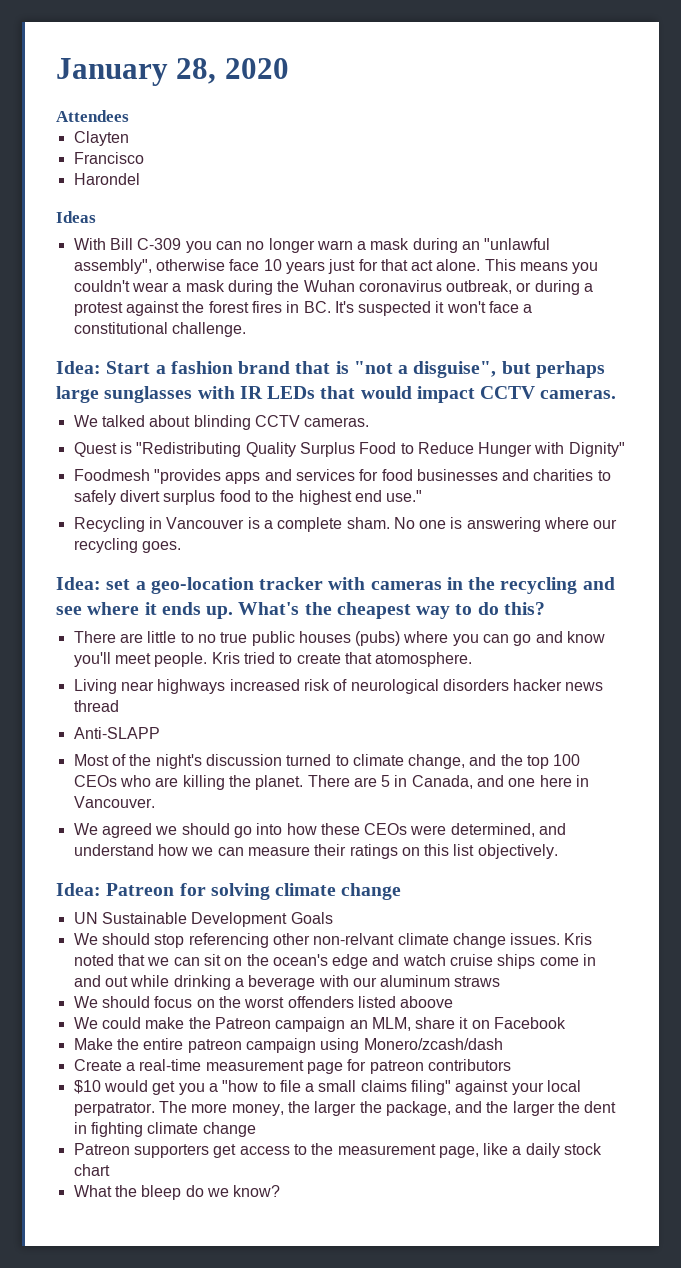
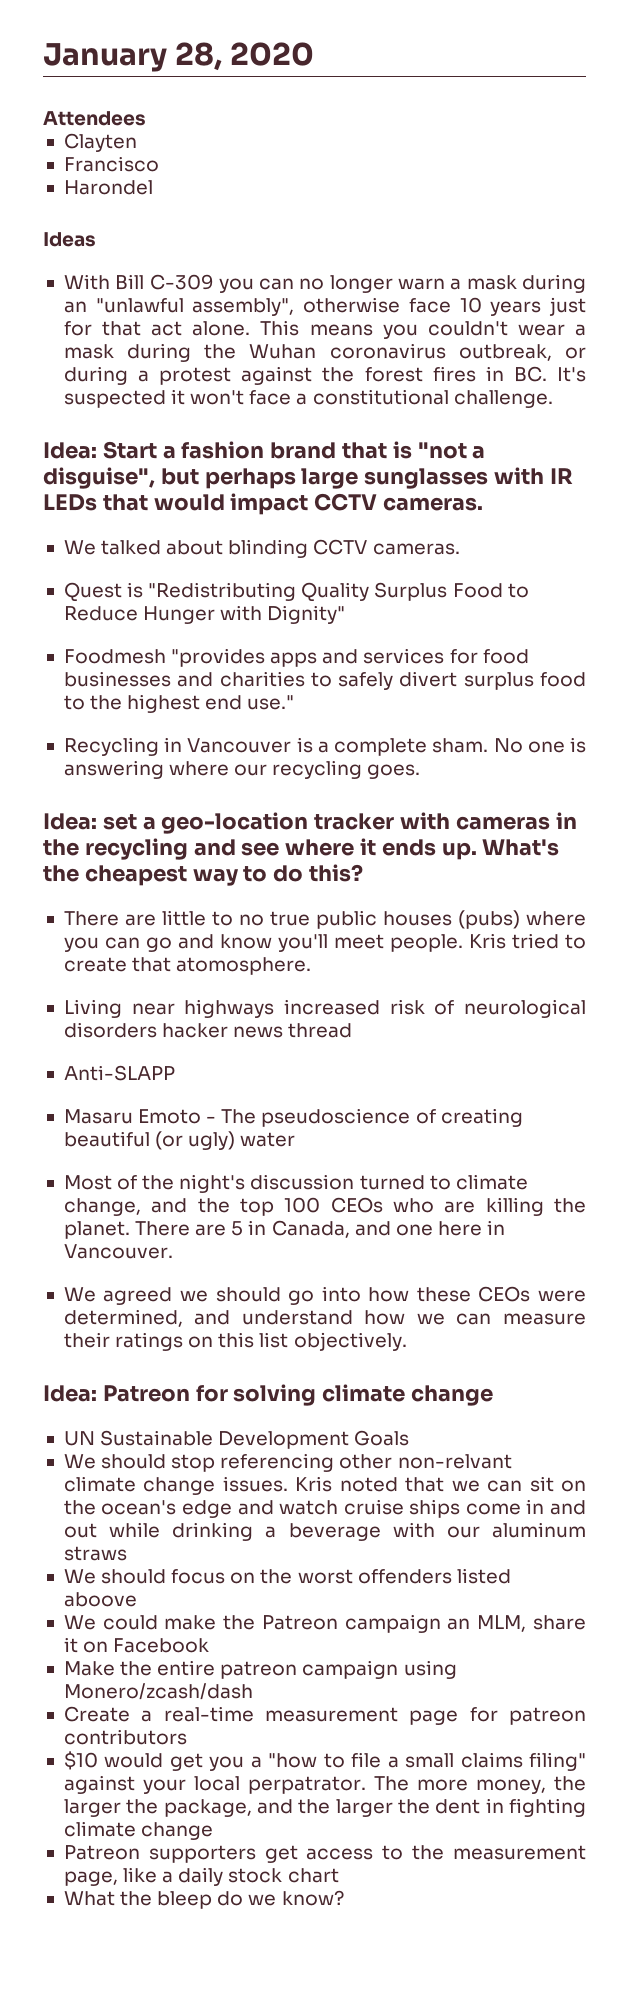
+ Masaru Emoto - The pseudoscience of creating beautiful (or ugly) water

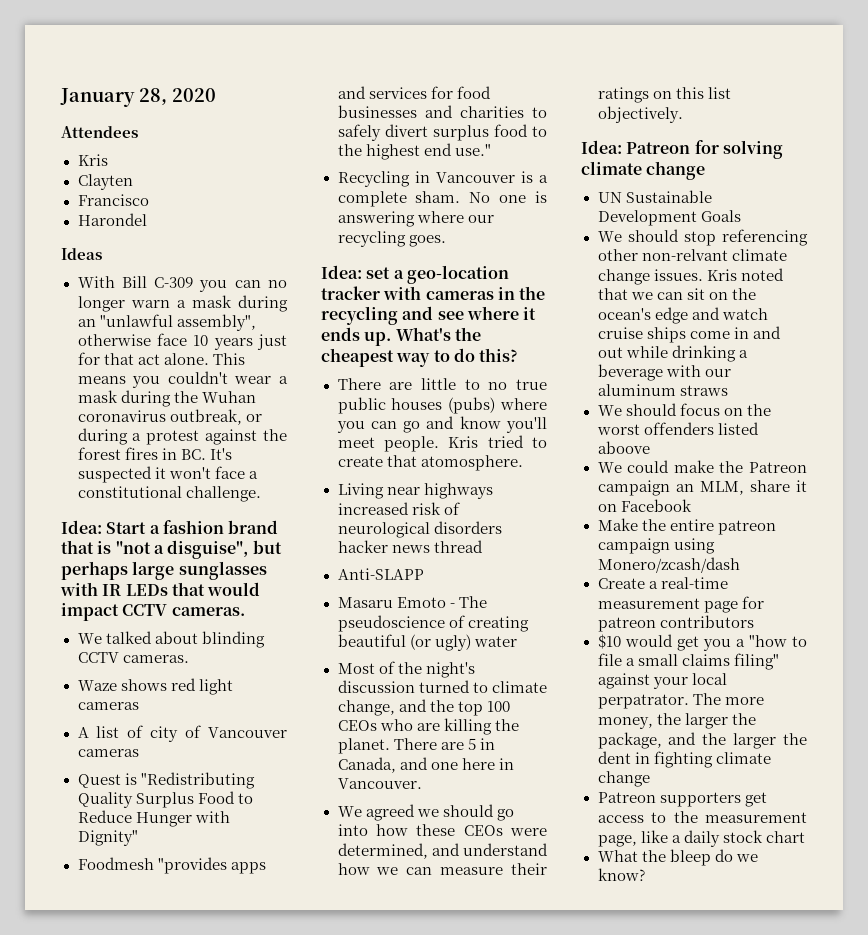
  Attendees
+ Kris
+ Waze shows red light cameras
+ A list of city of Vancouver cameras

